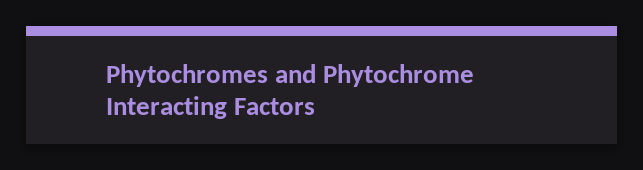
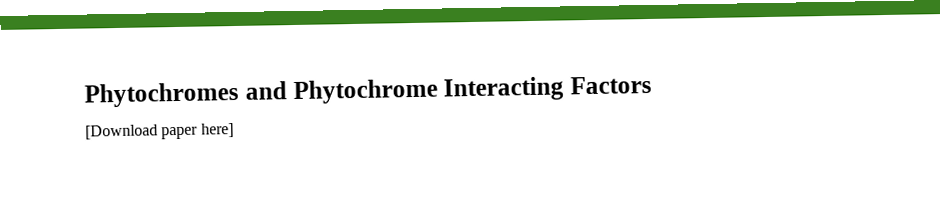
+ [Download paper here]

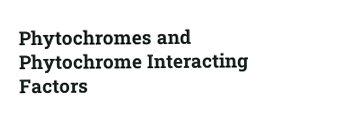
- [Download paper here]

